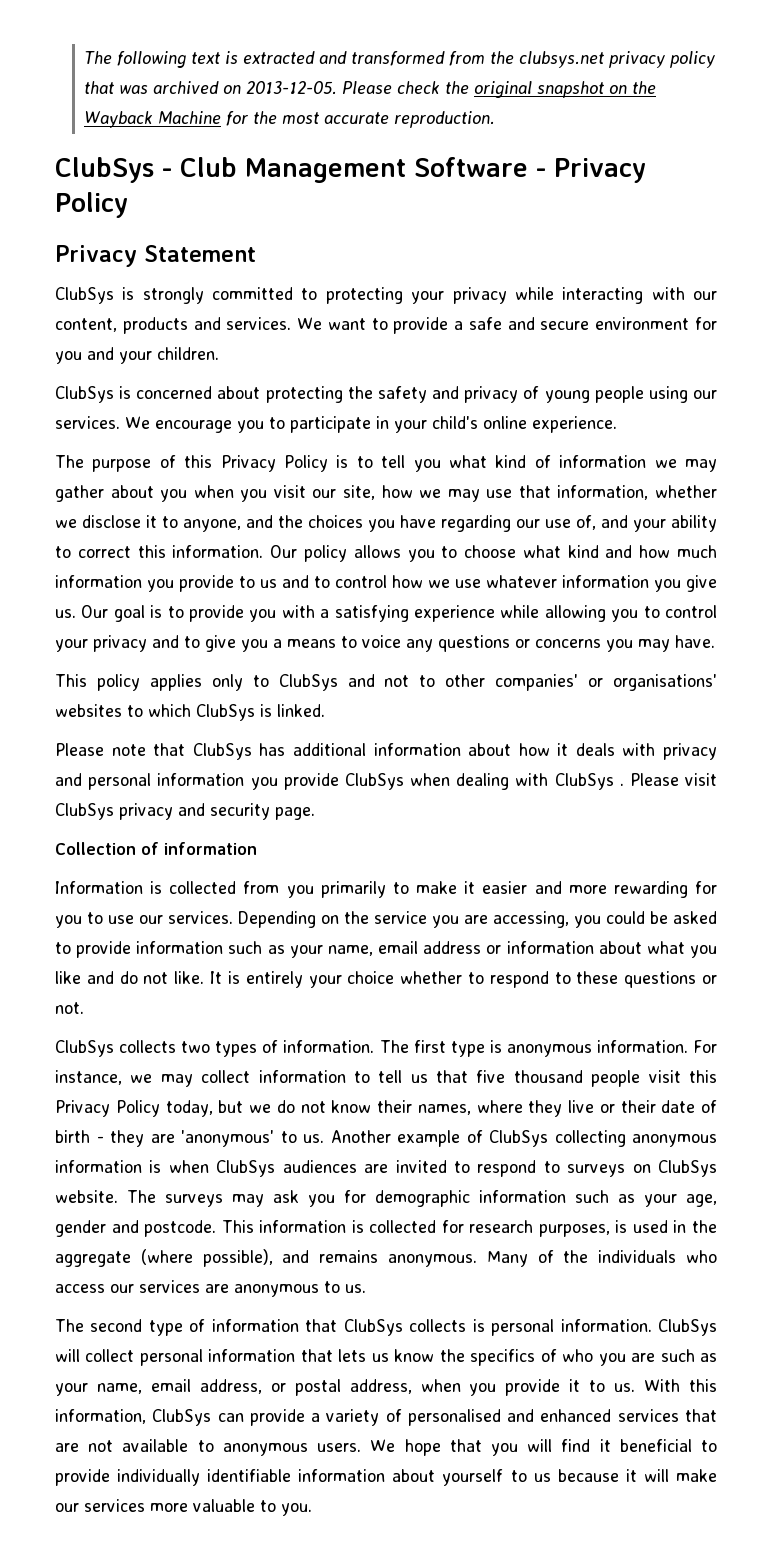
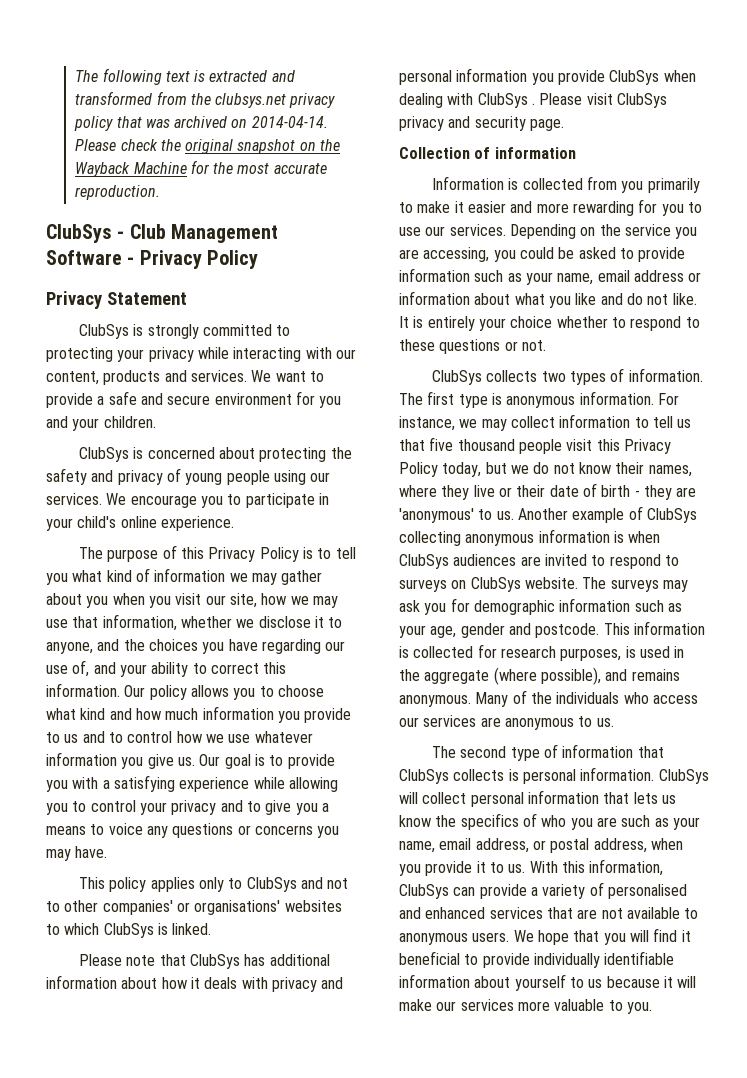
- The following text is extracted and transformed from the clubsys.net privacy policy that was archived on 2013-12-05.
+ The following text is extracted and transformed from the clubsys.net privacy policy that was archived on 2014-04-14.

